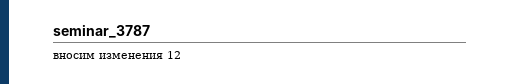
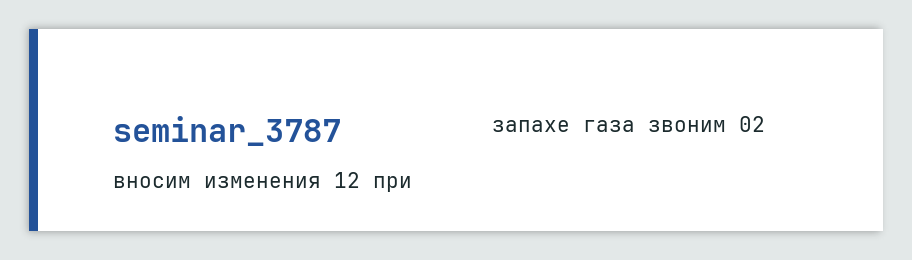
- вносим изменения 12
+ вносим изменения 12 при запахе газа звоним 02

